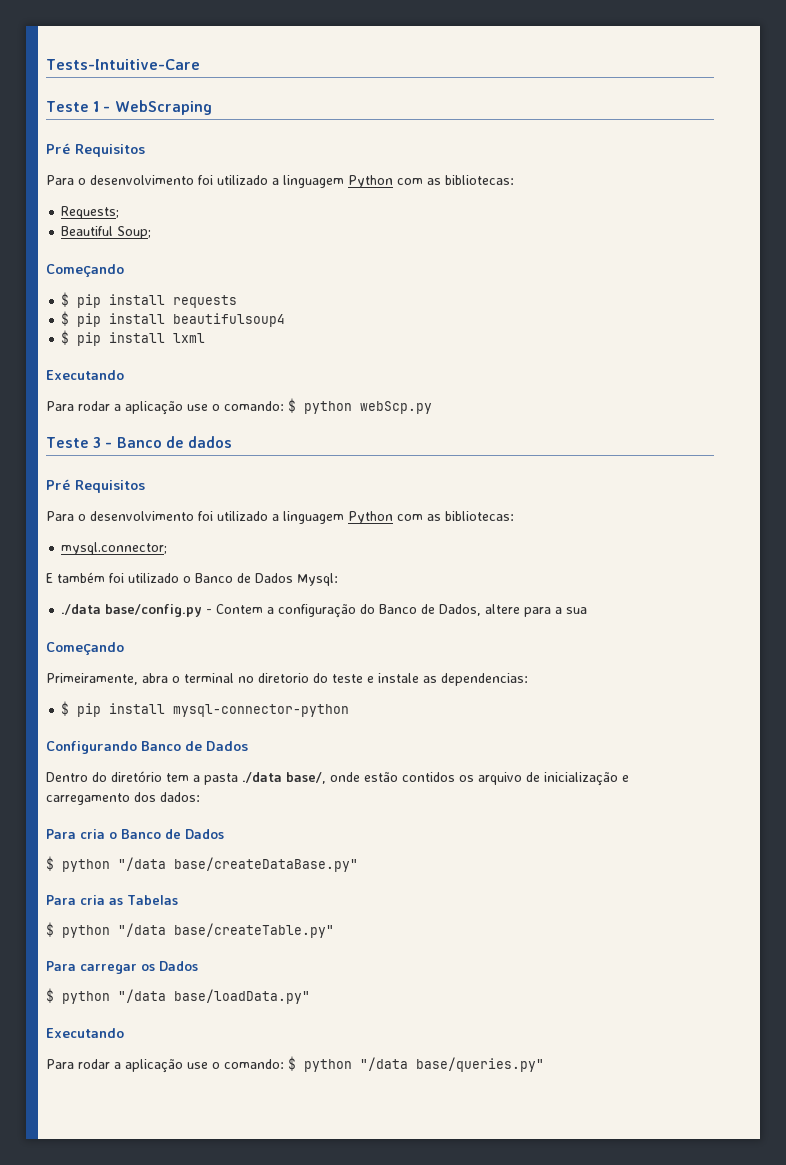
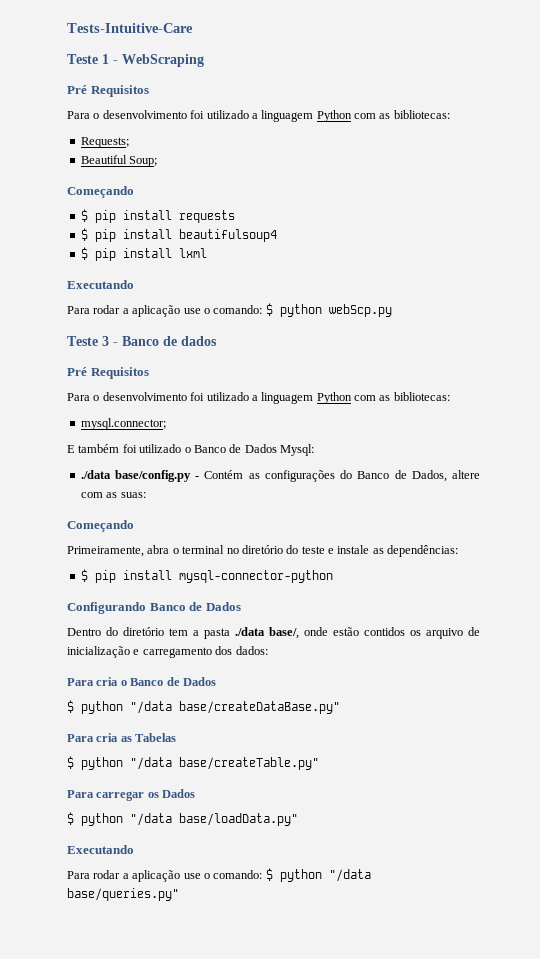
- ./data base/config.py - Contem a configuração do Banco de Dados, altere para a sua
+ ./data base/config.py - Contém as configurações do Banco de Dados, altere com as suas:
- Primeiramente, abra o terminal no diretorio do teste e instale as dependencias:
+ Primeiramente, abra o terminal no diretório do teste e instale as dependências:

